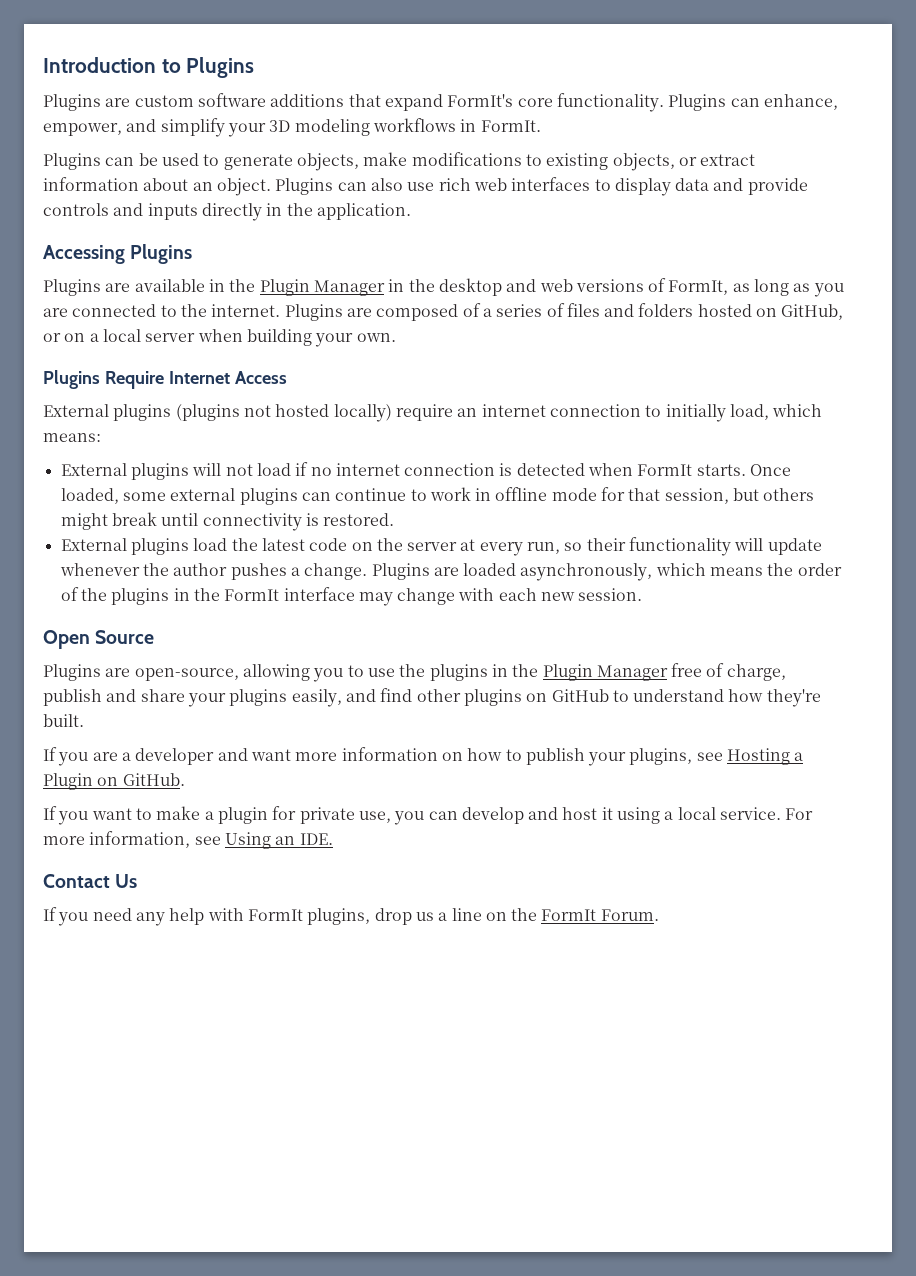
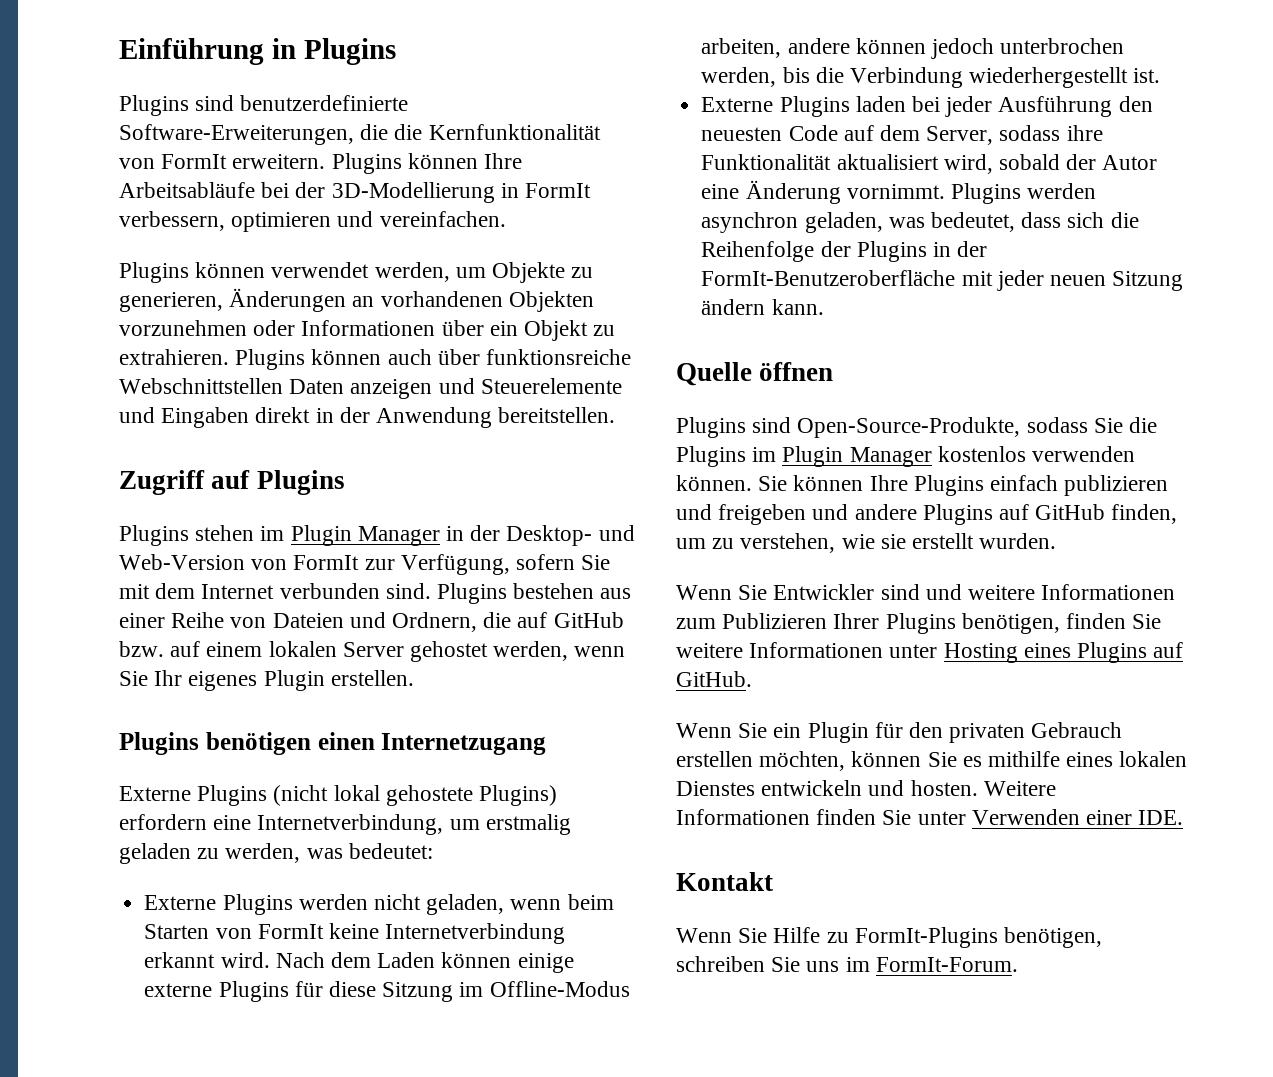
- Introduction to Plugins
- Plugins are custom software additions that expand FormIt's core functionality. Plugins can enhance, empower, and simplify your 3D modeling workflows in FormIt.
- Plugins can be used to generate objects, make modifications to existing objects, or extract information about an object. Plugins can also use rich web interfaces to display data and provide controls and inputs directly in the application.
- Accessing Plugins
- Plugins are available in the Plugin Manager in the desktop and web versions of FormIt, as long as you are connected to the internet. Plugins are composed of a series of files and folders hosted on GitHub, or on a local server when building your own.
- Plugins Require Internet Access
- External plugins (plugins not hosted locally) require an internet connection to initially load, which means:
- External plugins will not load if no internet connection is detected when FormIt starts. Once loaded, some external plugins can continue to work in offline mode for that session, but others might break until connectivity is restored.
- External plugins load the latest code on the server at every run, so their functionality will update whenever the author pushes a change. Plugins are loaded asynchronously, which means the order of the plugins in the FormIt interface may change with each new session.
- Open Source
- Plugins are open-source, allowing you to use the plugins in the Plugin Manager free of charge, publish and share your plugins easily, and find other plugins on GitHub to understand how they're built.
- If you are a developer and want more information on how to publish your plugins, see Hosting a Plugin on GitHub.
- If you want to make a plugin for private use, you can develop and host it using a local service. For more information, see Using an IDE.
- Contact Us
- If you need any help with FormIt plugins, drop us a line on the FormIt Forum.
+ Einführung in Plugins
+ Plugins sind benutzerdefinierte Software-Erweiterungen, die die Kernfunktionalität von FormIt erweitern. Plugins können Ihre Arbeitsabläufe bei der 3D-Modellierung in FormIt verbessern, optimieren und vereinfachen.
+ Plugins können verwendet werden, um Objekte zu generieren, Änderungen an vorhandenen Objekten vorzunehmen oder Informationen über ein Objekt zu extrahieren. Plugins können auch über funktionsreiche Webschnittstellen Daten anzeigen und Steuerelemente und Eingaben direkt in der Anwendung bereitstellen.
+ Zugriff auf Plugins
+ Plugins stehen im Plugin Manager in der Desktop- und Web-Version von FormIt zur Verfügung, sofern Sie mit dem Internet verbunden sind. Plugins bestehen aus einer Reihe von Dateien und Ordnern, die auf GitHub bzw. auf einem lokalen Server gehostet werden, wenn Sie Ihr eigenes Plugin erstellen.
+ Plugins benötigen einen Internetzugang
+ Externe Plugins (nicht lokal gehostete Plugins) erfordern eine Internetverbindung, um erstmalig geladen zu werden, was bedeutet:
+ Externe Plugins werden nicht geladen, wenn beim Starten von FormIt keine Internetverbindung erkannt wird. Nach dem Laden können einige externe Plugins für diese Sitzung im Offline-Modus arbeiten, andere können jedoch unterbrochen werden, bis die Verbindung wiederhergestellt ist.
+ Externe Plugins laden bei jeder Ausführung den neuesten Code auf dem Server, sodass ihre Funktionalität aktualisiert wird, sobald der Autor eine Änderung vornimmt. Plugins werden asynchron geladen, was bedeutet, dass sich die Reihenfolge der Plugins in der FormIt-Benutzeroberfläche mit jeder neuen Sitzung ändern kann.
+ Quelle öffnen
+ Plugins sind Open-Source-Produkte, sodass Sie die Plugins im Plugin Manager kostenlos verwenden können. Sie können Ihre Plugins einfach publizieren und freigeben und andere Plugins auf GitHub finden, um zu verstehen, wie sie erstellt wurden.
+ Wenn Sie Entwickler sind und weitere Informationen zum Publizieren Ihrer Plugins benötigen, finden Sie weitere Informationen unter Hosting eines Plugins auf GitHub.
+ Wenn Sie ein Plugin für den privaten Gebrauch erstellen möchten, können Sie es mithilfe eines lokalen Dienstes entwickeln und hosten. Weitere Informationen finden Sie unter Verwenden einer IDE.
+ Kontakt
+ Wenn Sie Hilfe zu FormIt-Plugins benötigen, schreiben Sie uns im FormIt-Forum.

